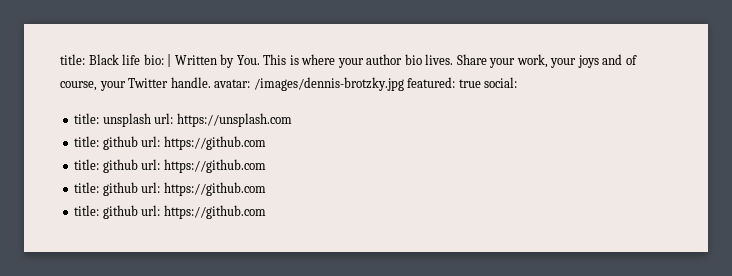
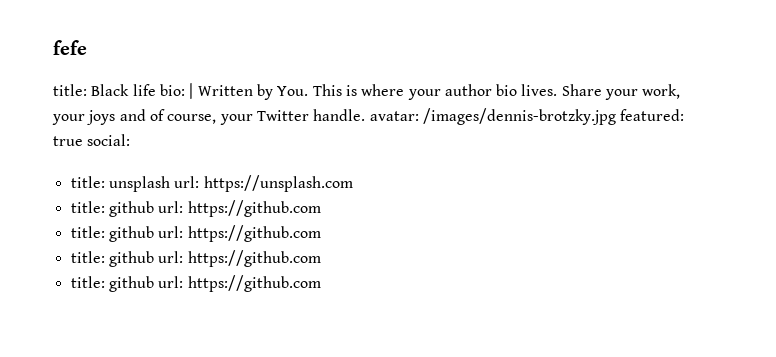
+ fefe

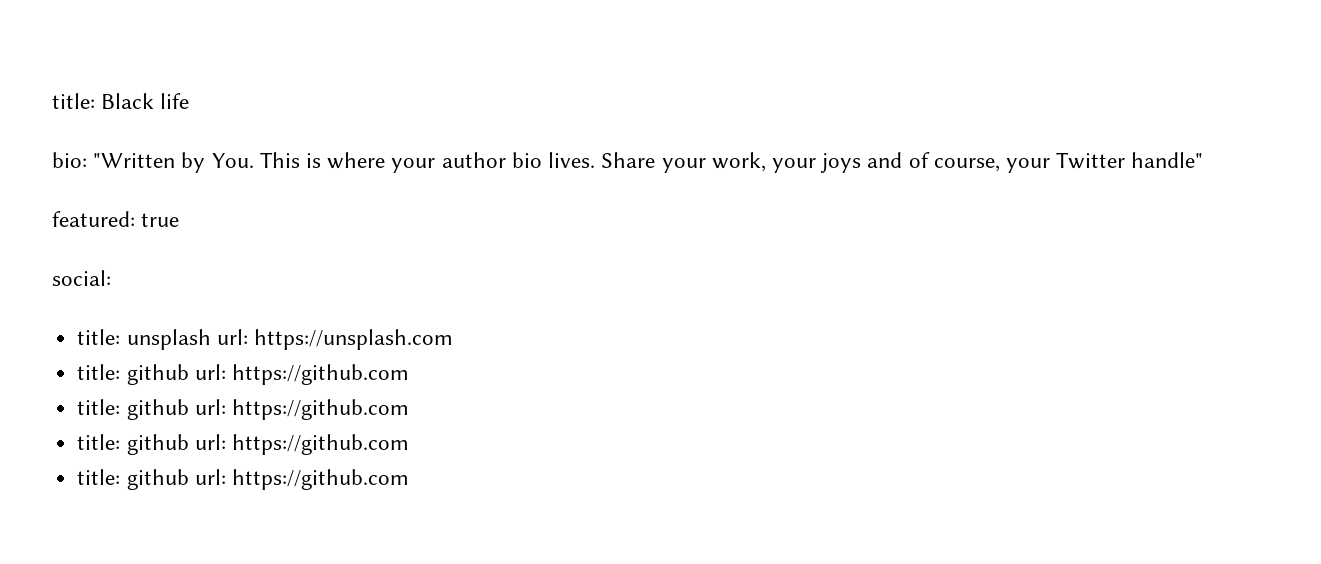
- fefe
- title: Black life bio: | Written by You. This is where your author bio lives.
+ title: Black life
+ bio: "Written by You. This is where your author bio lives.
- Share your work, your joys and of course, your Twitter handle. avatar: /images/dennis-brotzky.jpg featured: true social:
+ Share your work, your joys and of course, your Twitter handle"
+ featured: true
+ social:

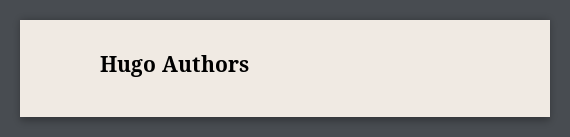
- title: Black life
- bio: "Written by You. This is where your author bio lives. Share your work, your joys and of course, your Twitter handle"
- featured: true
- social:
- title: unsplash url: https://unsplash.com
- title: github url: https://github.com
- title: github url: https://github.com
- title: github url: https://github.com
- title: github url: https://github.com
+ Hugo Authors

